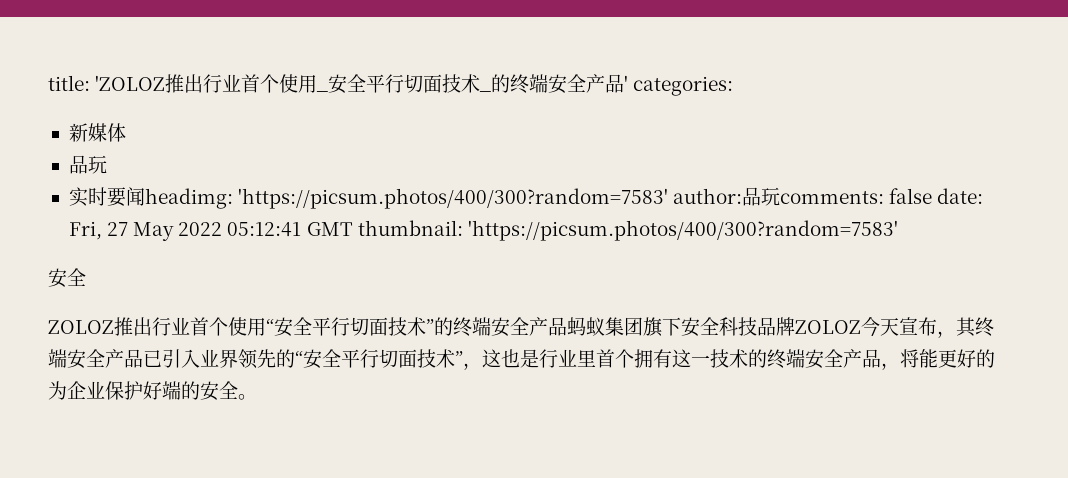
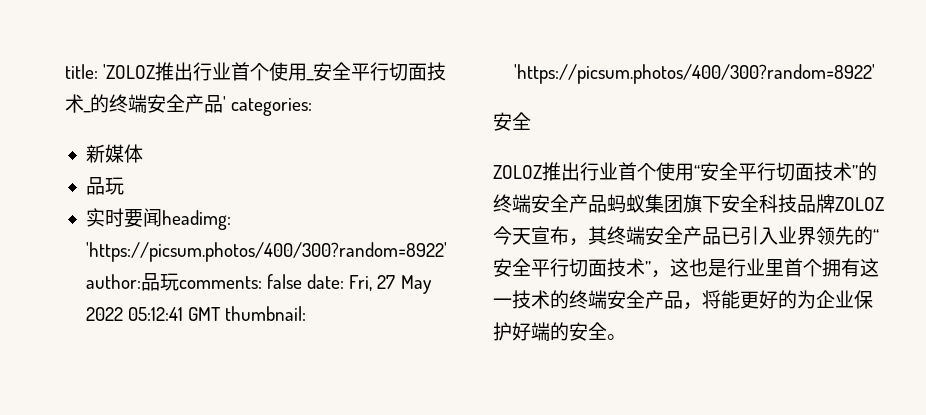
- 实时要闻headimg: 'https://picsum.photos/400/300?random=7583' author:品玩comments: false date: Fri, 27 May 2022 05:12:41 GMT thumbnail: 'https://picsum.photos/400/300?random=7583'
+ 实时要闻headimg: 'https://picsum.photos/400/300?random=8922' author:品玩comments: false date: Fri, 27 May 2022 05:12:41 GMT thumbnail: 'https://picsum.photos/400/300?random=8922'

